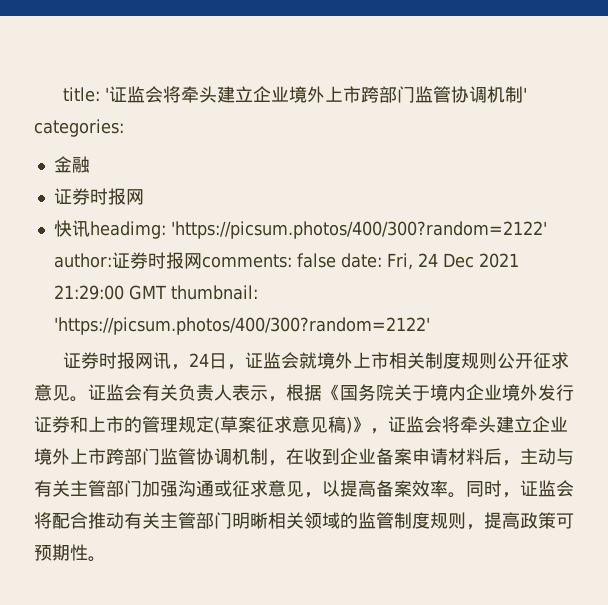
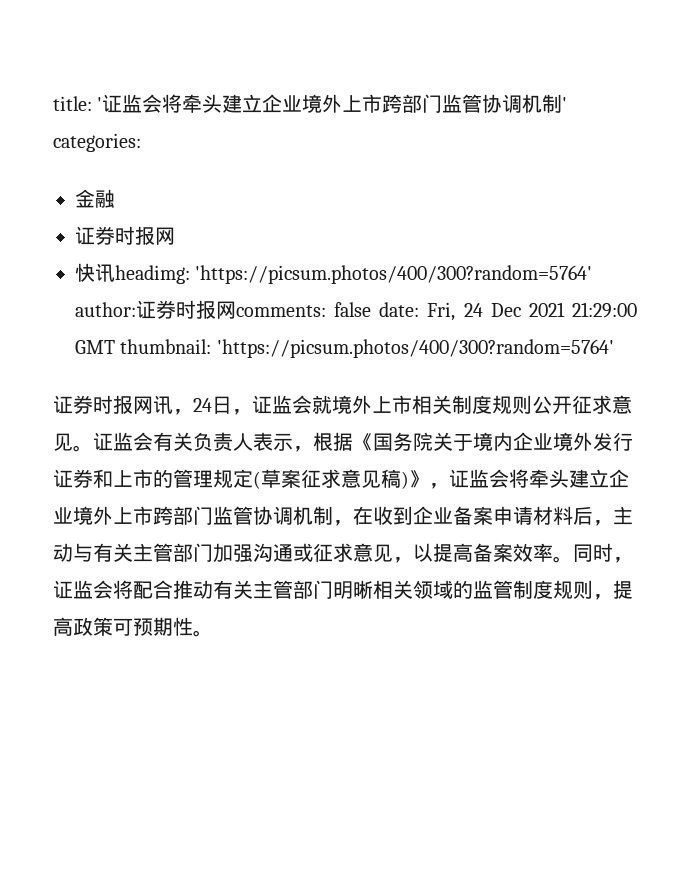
- 快讯headimg: 'https://picsum.photos/400/300?random=2122' author:证券时报网comments: false date: Fri, 24 Dec 2021 21:29:00 GMT thumbnail: 'https://picsum.photos/400/300?random=2122'
+ 快讯headimg: 'https://picsum.photos/400/300?random=5764' author:证券时报网comments: false date: Fri, 24 Dec 2021 21:29:00 GMT thumbnail: 'https://picsum.photos/400/300?random=5764'

